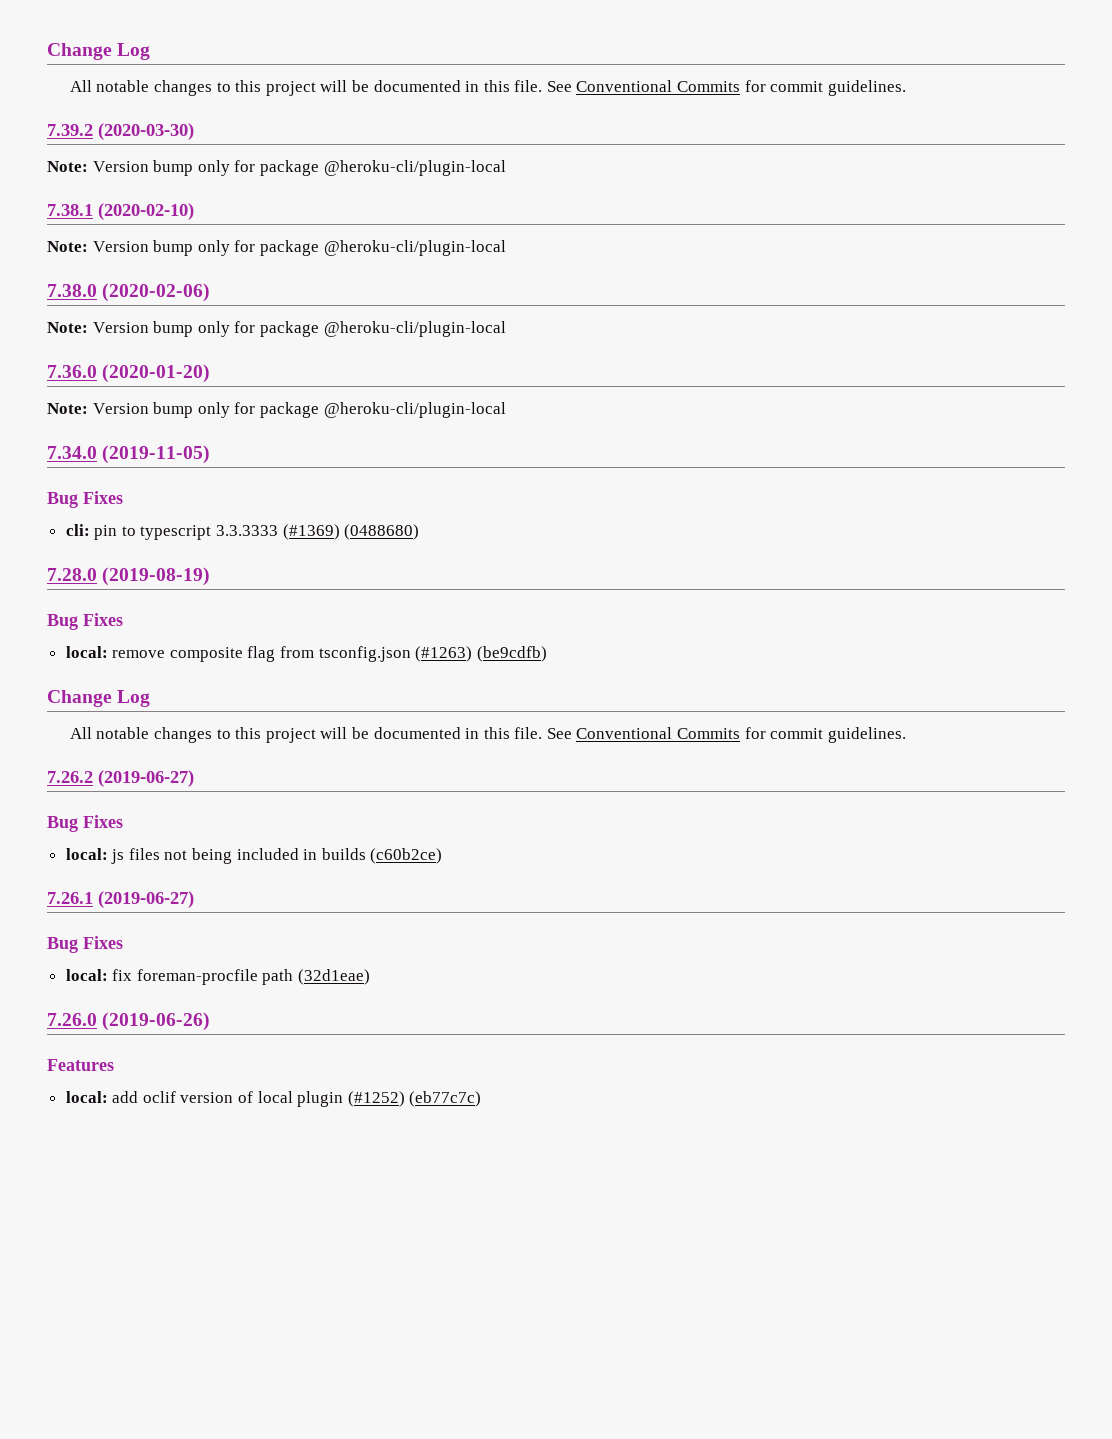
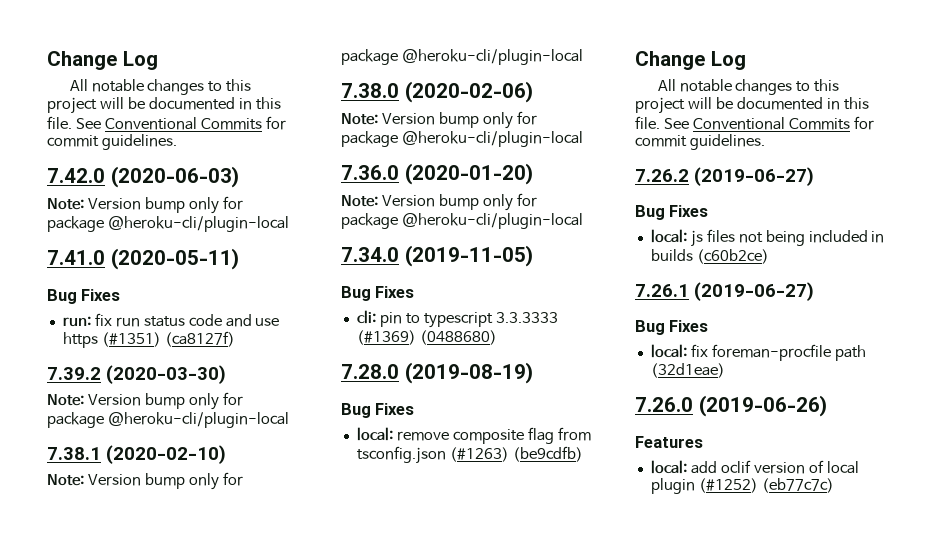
+ 7.42.0 (2020-06-03)
+ Note: Version bump only for package @heroku-cli/plugin-local
+ 7.41.0 (2020-05-11)
+ Bug Fixes
+ run: fix run status code and use https (#1351) (ca8127f)

